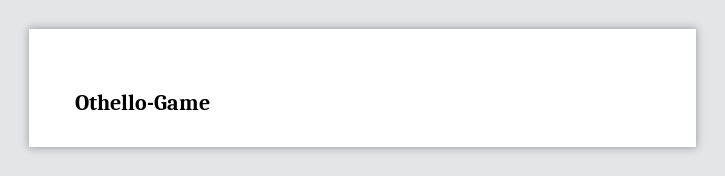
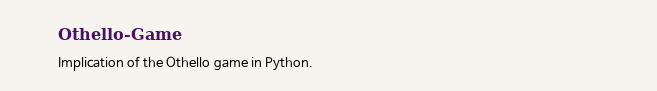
+ Implication of the Othello game in Python.

